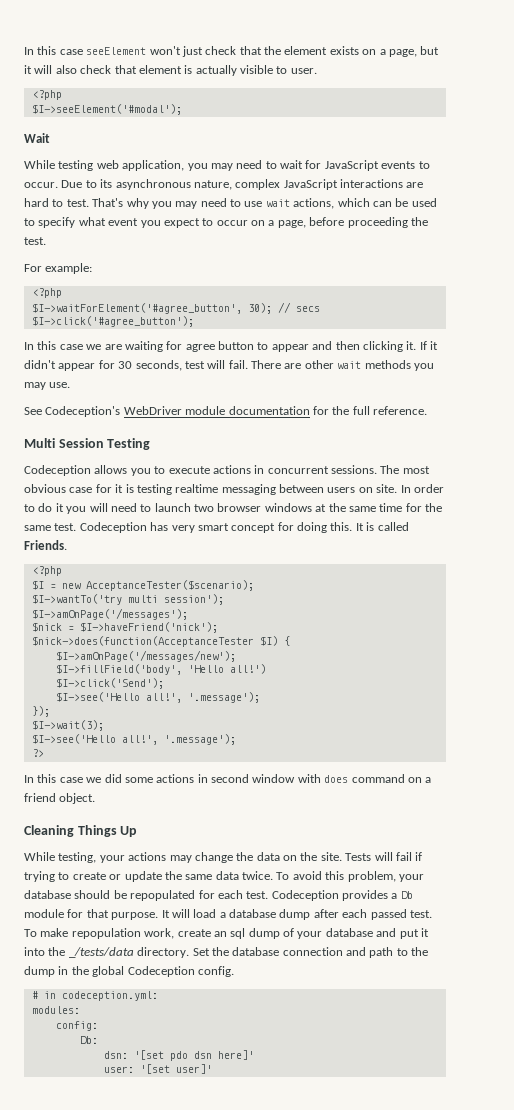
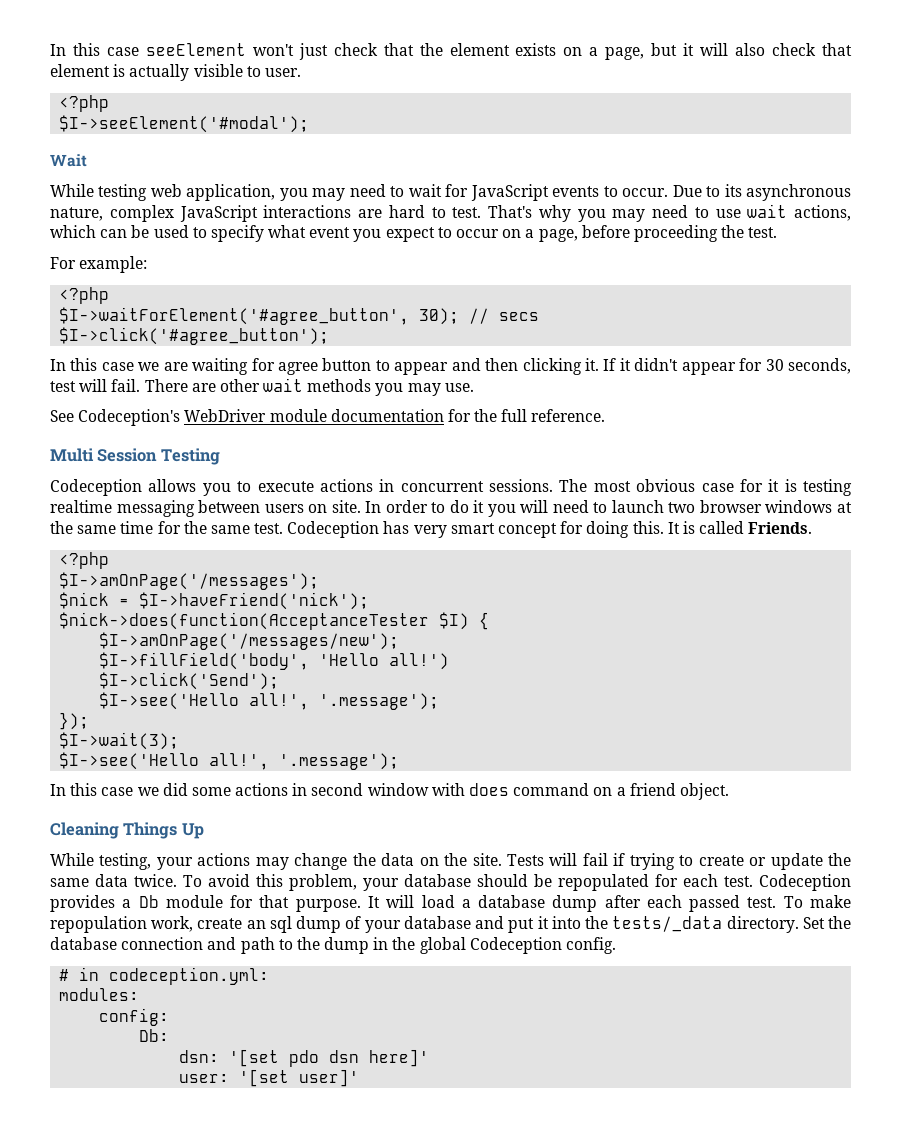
- $I = new AcceptanceTester($scenario);
- $I->wantTo('try multi session');
- ?>
- To make repopulation work, create an sql dump of your database and put it into the _/tests/data directory.
+ To make repopulation work, create an sql dump of your database and put it into the tests/_data directory.

